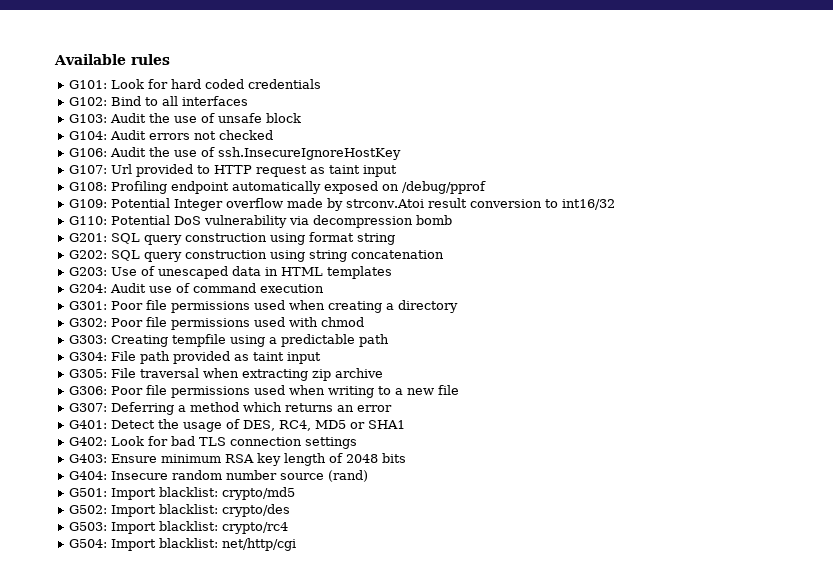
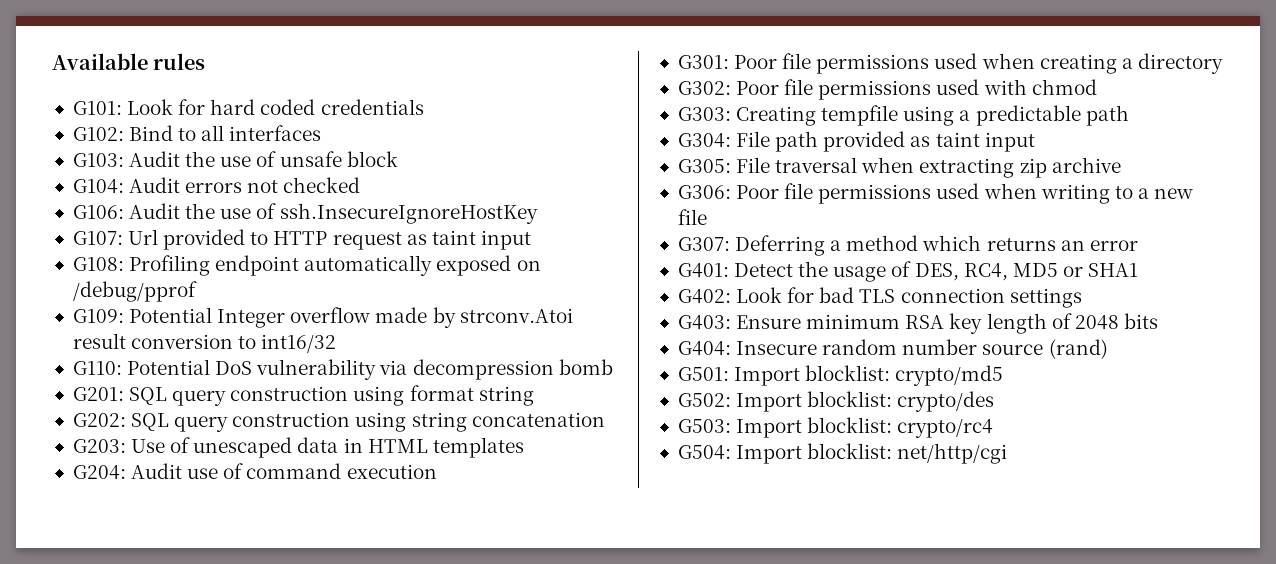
- G501: Import blacklist: crypto/md5
+ G501: Import blocklist: crypto/md5
- G502: Import blacklist: crypto/des
+ G502: Import blocklist: crypto/des
- G503: Import blacklist: crypto/rc4
+ G503: Import blocklist: crypto/rc4
- G504: Import blacklist: net/http/cgi
+ G504: Import blocklist: net/http/cgi

